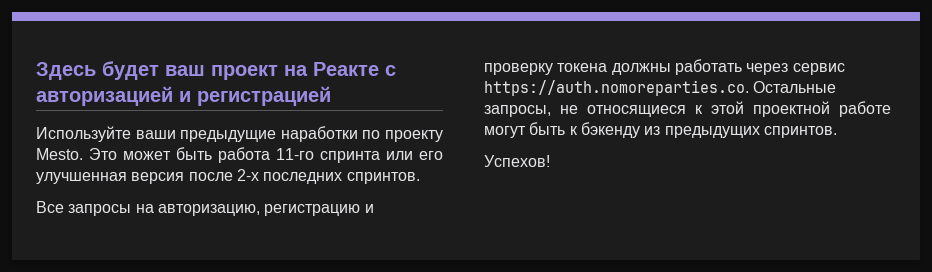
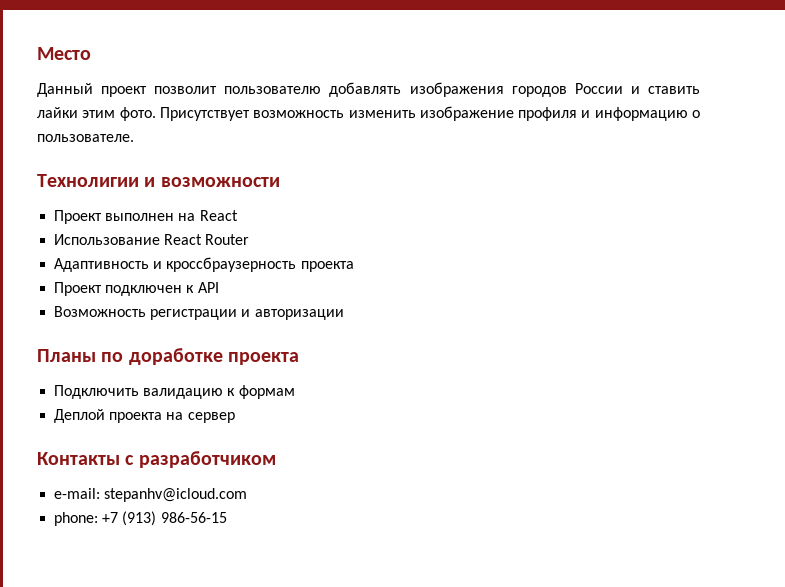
- Здесь будет ваш проект на Реакте с авторизацией и регистрацией
- Используйте ваши предыдущие наработки по проекту Mesto. Это может быть работа 11-го спринта или его улучшенная версия после 2-х последних спринтов.
- Все запросы на авторизацию, регистрацию и проверку токена должны работать через сервис https://auth.nomoreparties.co. Остальные запросы, не относящиеся к этой проектной работе могут быть к бэкенду из предыдущих спринтов.
- Успехов!
+ Место
+ Данный проект позволит пользователю добавлять изображения городов России и ставить лайки этим фото. Присутствует возможность изменить изображение профиля и информацию о пользователе.
+ Технолигии и возможности
+ Проект выполнен на React
+ Использование React Router
+ Адаптивность и кроссбраузерность проекта
+ Проект подключен к API
+ Возможность регистрации и авторизации
+ Планы по доработке проекта
+ Подключить валидацию к формам
+ Деплой проекта на сервер
+ Контакты c разработчиком
+ e-mail: stepanhv@icloud.com
+ phone: +7 (913) 986-56-15

